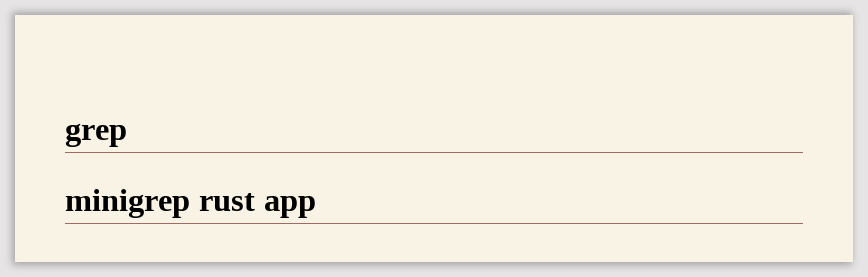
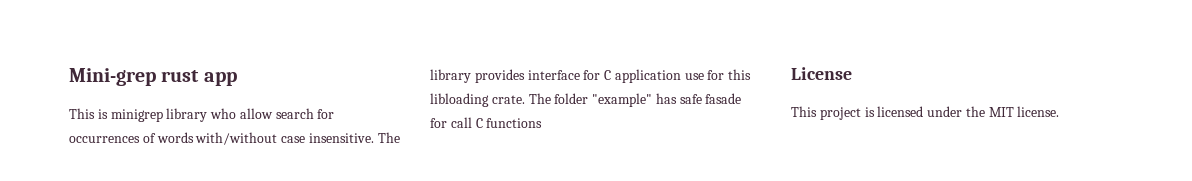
- grep
- minigrep rust app
+ Mini-grep rust app
+ This is minigrep library who allow search for occurrences of words with/without case insensitive. The library provides interface for C application use for this libloading crate. The folder "example" has safe fasade for call C functions
+ License
+ This project is licensed under the MIT license.

